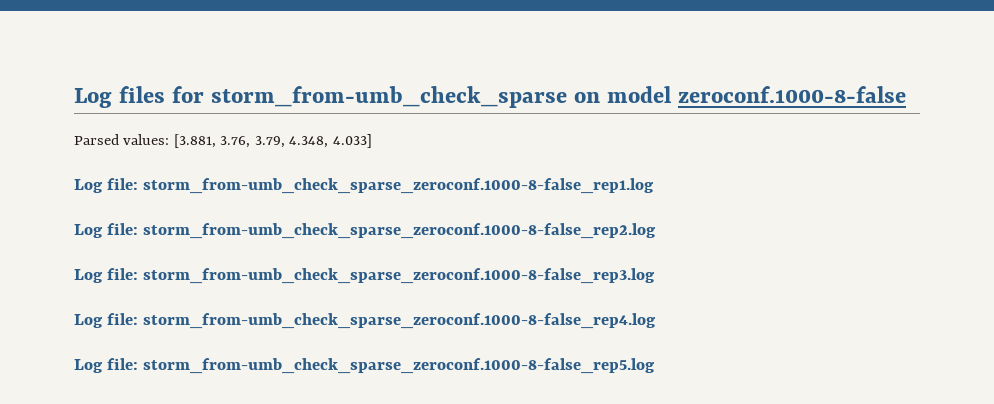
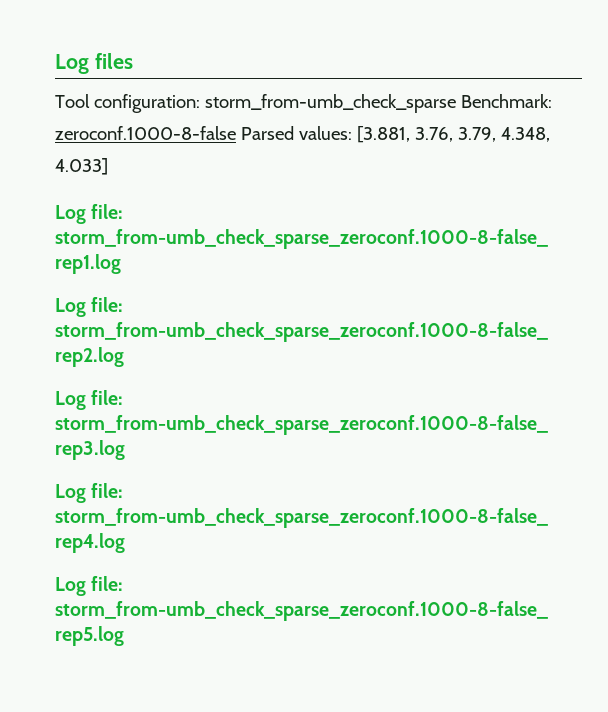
- Log files for storm_from-umb_check_sparse on model zeroconf.1000-8-false
- Parsed values: [3.881, 3.76, 3.79, 4.348, 4.033]
+ Log files
+ Tool configuration: storm_from-umb_check_sparse Benchmark: zeroconf.1000-8-false Parsed values: [3.881, 3.76, 3.79, 4.348, 4.033]

